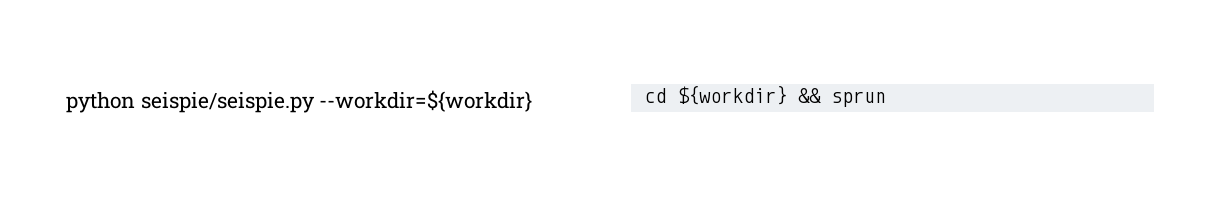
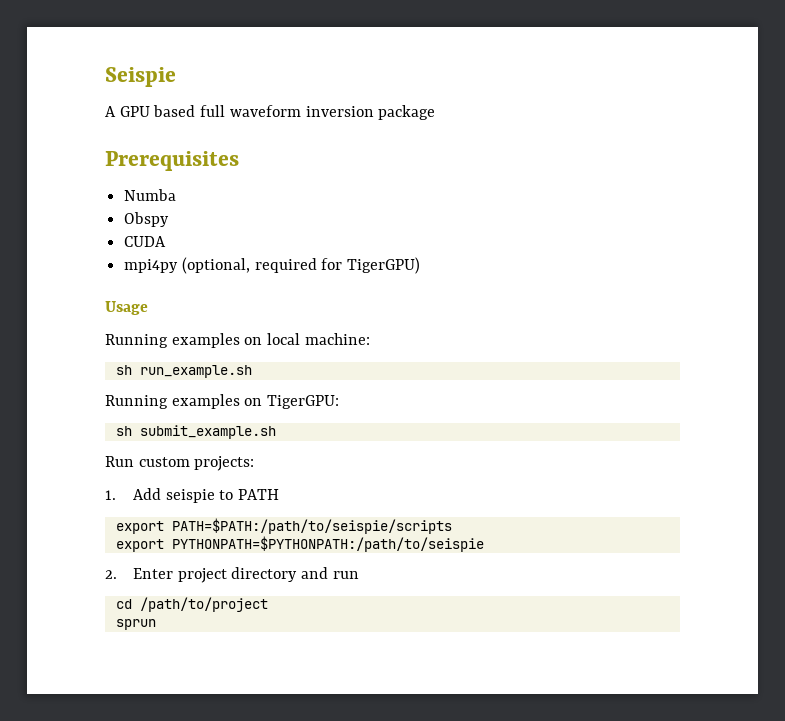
- python seispie/seispie.py --workdir=${workdir}
+ Seispie
+ A GPU based full waveform inversion package
+ Prerequisites
+ Numba
+ Obspy
+ CUDA
+ mpi4py (optional, required for TigerGPU)
+ Usage
+ Running examples on local machine:
+ sh run_example.sh
+ Running examples on TigerGPU:
+ sh submit_example.sh
+ Run custom projects:
+ 1. Add seispie to PATH
+ export PATH=$PATH:/path/to/seispie/scripts
+ export PYTHONPATH=$PYTHONPATH:/path/to/seispie
+ 2. Enter project directory and run
- cd ${workdir} && sprun
+ cd /path/to/project
+ sprun

